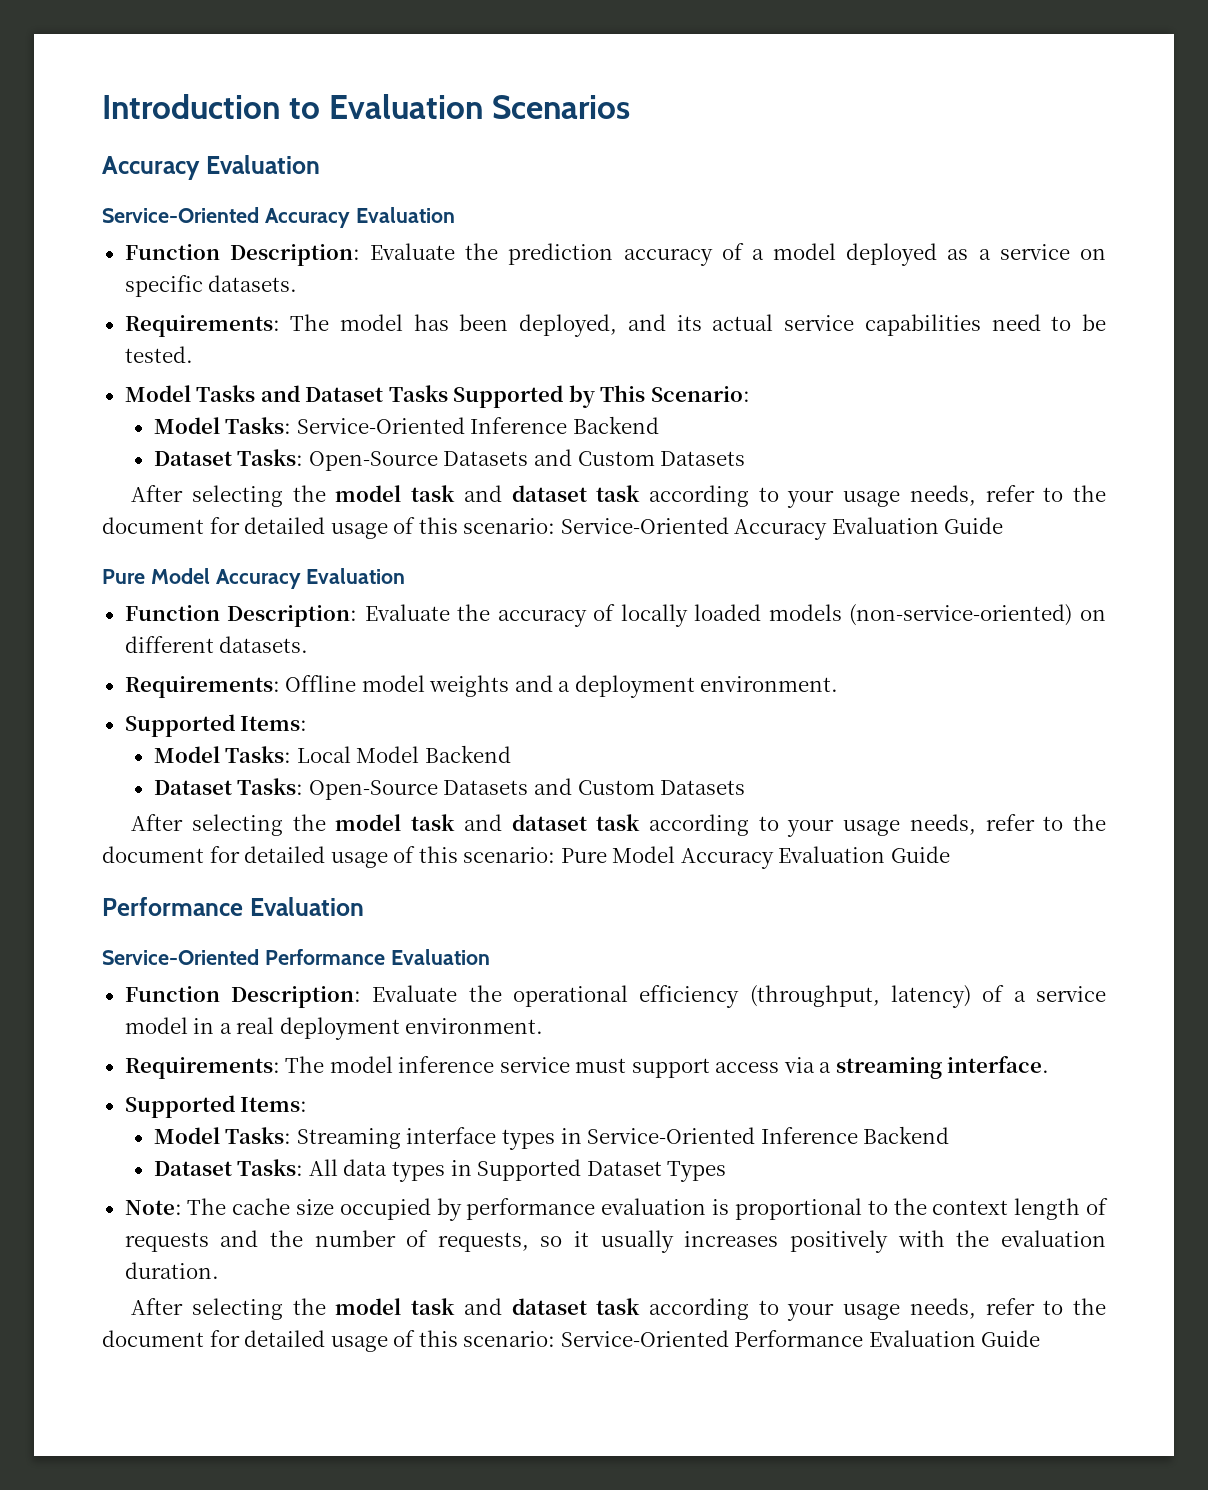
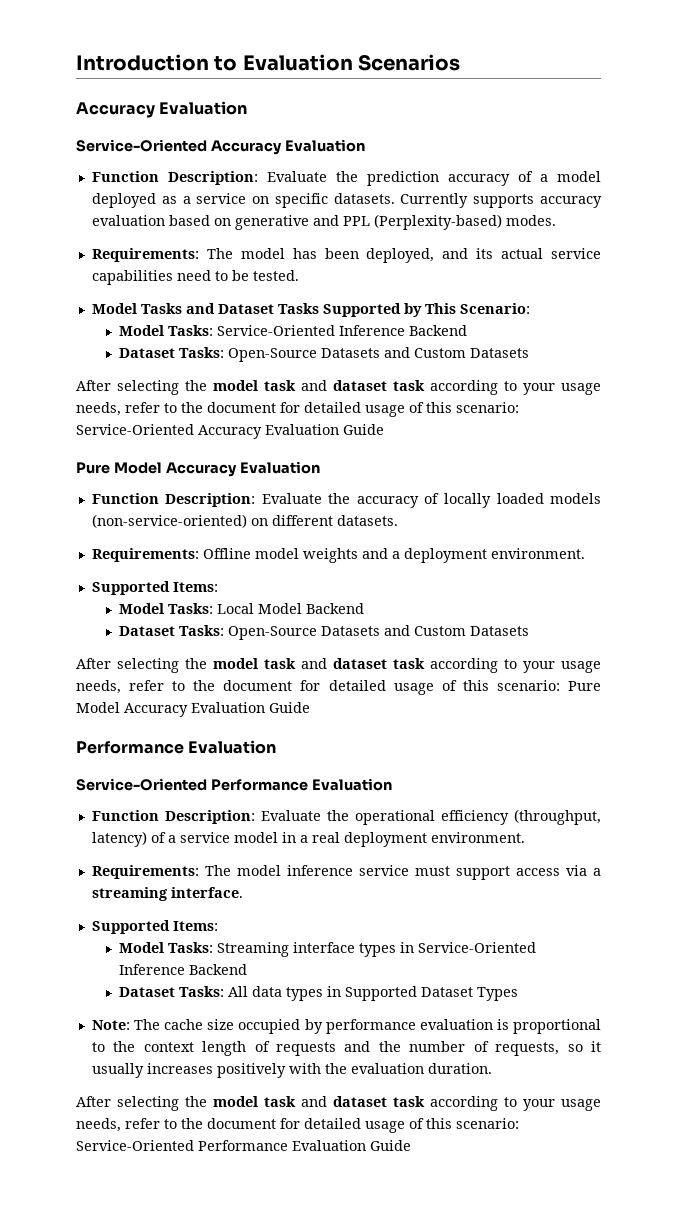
+ Currently supports accuracy evaluation based on generative and PPL (Perplexity-based) modes.

